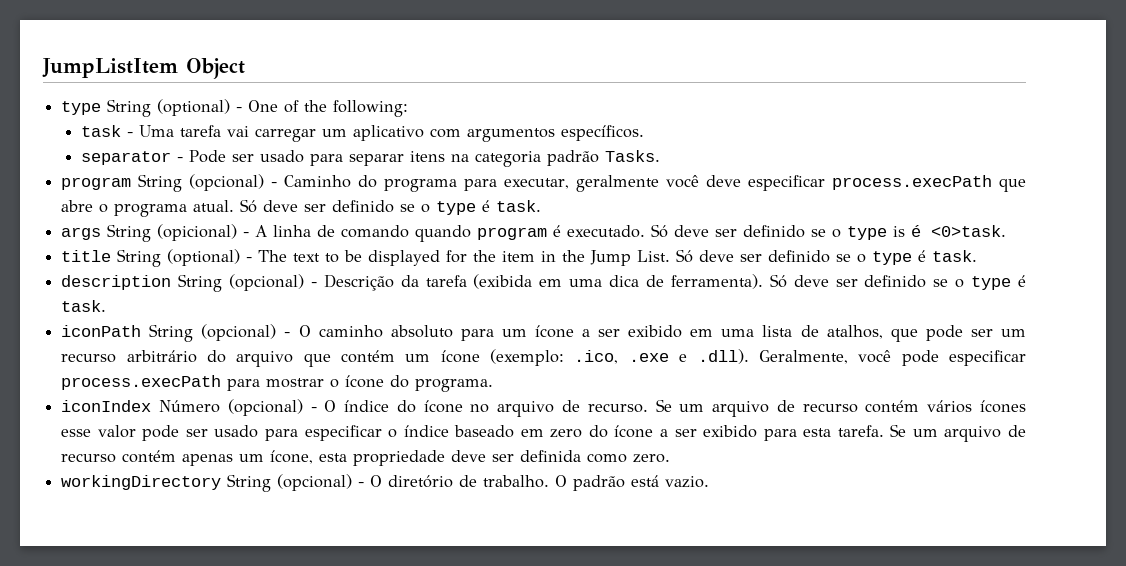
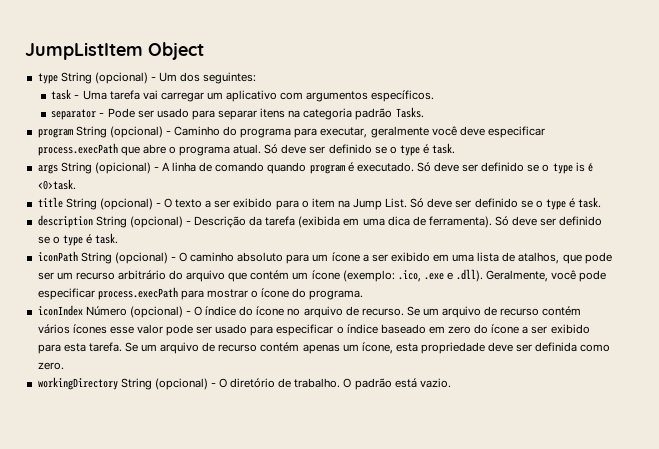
- type String (optional) - One of the following:
+ type String (opcional) - Um dos seguintes:
- title String (optional) - The text to be displayed for the item in the Jump List.
+ title String (opcional) - O texto a ser exibido para o item na Jump List.

